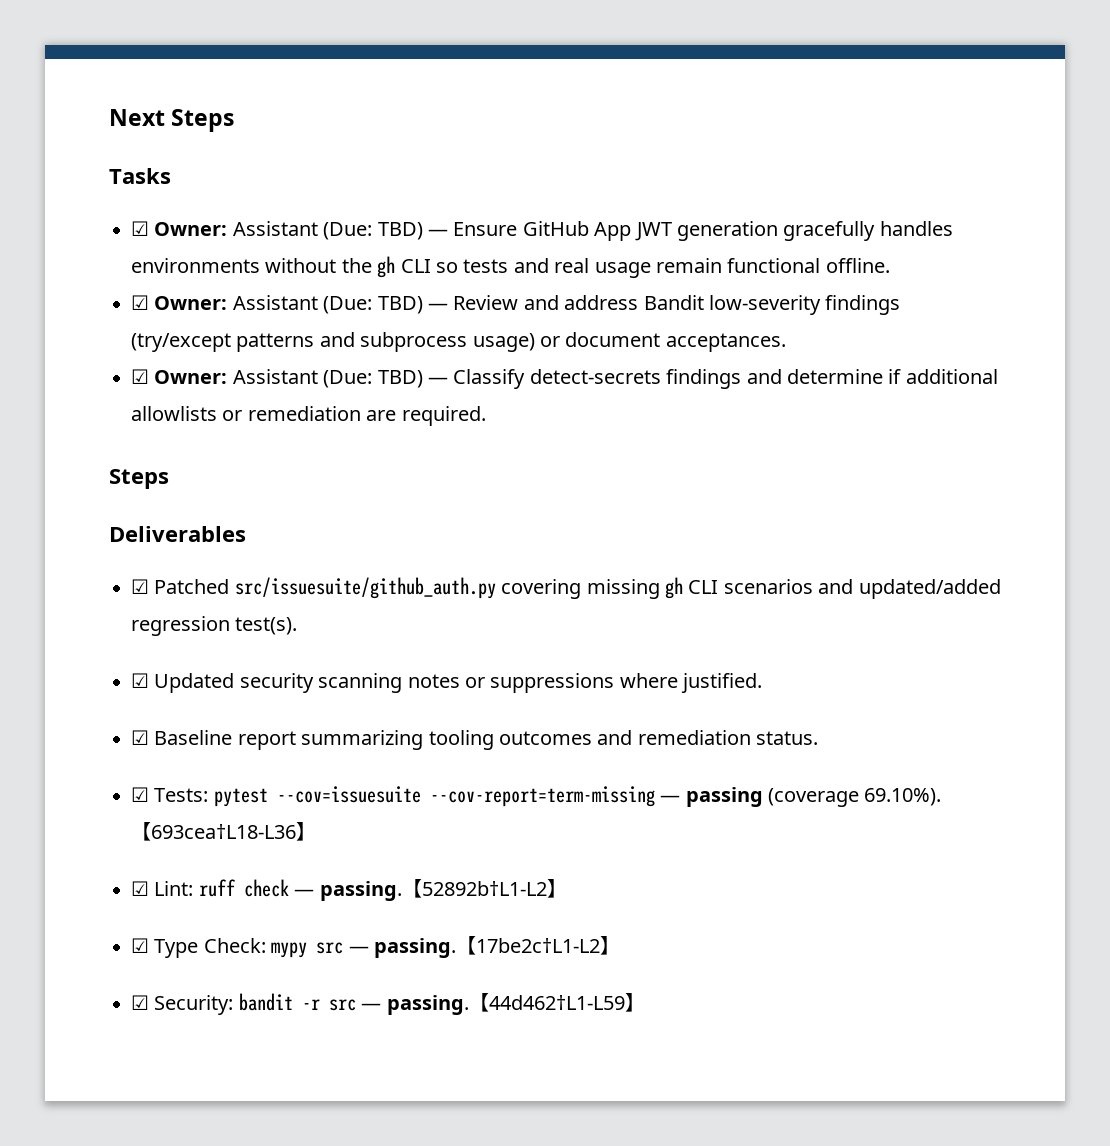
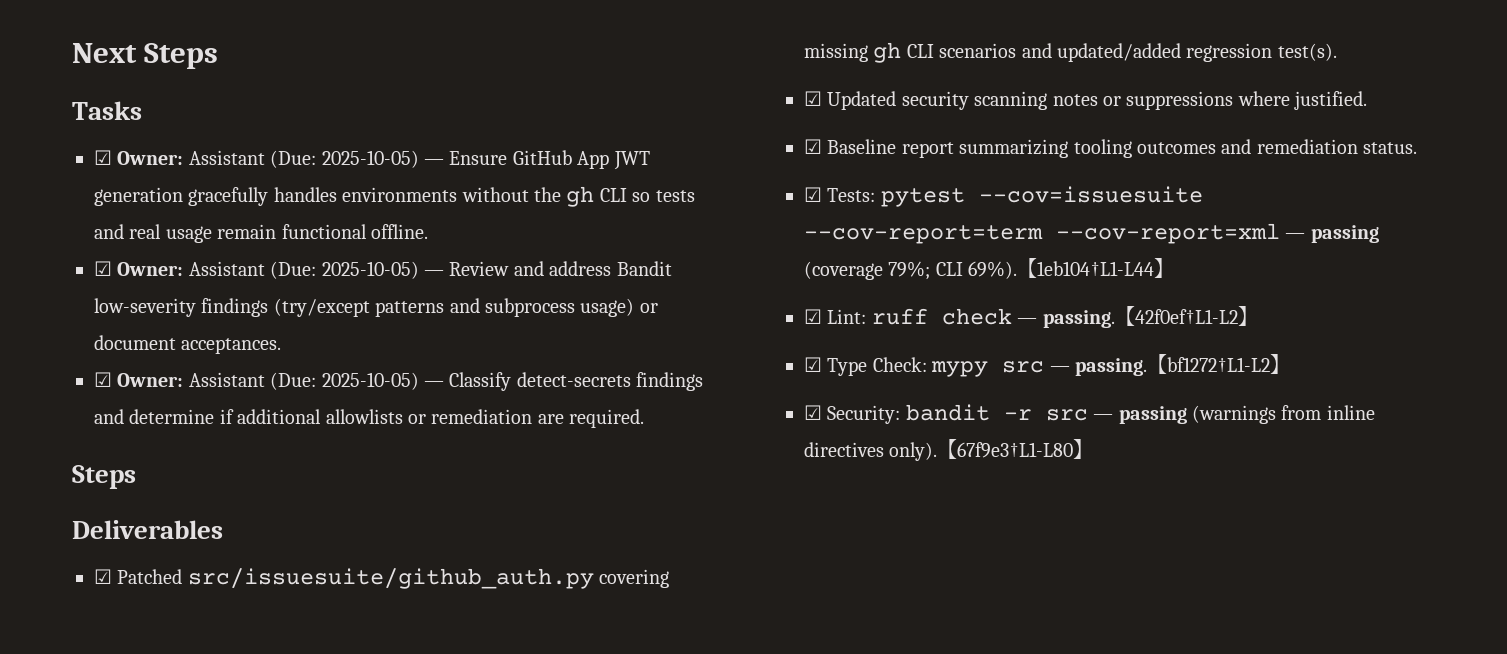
- ☑ Owner: Assistant (Due: TBD) — Ensure GitHub App JWT generation gracefully handles environments without the gh CLI so tests and real usage remain functional offline.
+ ☑ Owner: Assistant (Due: 2025-10-05) — Ensure GitHub App JWT generation gracefully handles environments without the gh CLI so tests and real usage remain functional offline.
- ☑ Owner: Assistant (Due: TBD) — Review and address Bandit low-severity findings (try/except patterns and subprocess usage) or document acceptances.
+ ☑ Owner: Assistant (Due: 2025-10-05) — Review and address Bandit low-severity findings (try/except patterns and subprocess usage) or document acceptances.
- ☑ Owner: Assistant (Due: TBD) — Classify detect-secrets findings and determine if additional allowlists or remediation are required.
+ ☑ Owner: Assistant (Due: 2025-10-05) — Classify detect-secrets findings and determine if additional allowlists or remediation are required.
- ☑ Tests: pytest --cov=issuesuite --cov-report=term-missing — passing (coverage 69.10%).【693cea†L18-L36】
+ ☑ Tests: pytest --cov=issuesuite --cov-report=term --cov-report=xml — passing (coverage 79%; CLI 69%).【1eb104†L1-L44】
- 【52892b†L1-L2】
+ 【42f0ef†L1-L2】
- 【17be2c†L1-L2】
+ 【bf1272†L1-L2】
- ☑ Security: bandit -r src — passing.【44d462†L1-L59】
+ ☑ Security: bandit -r src — passing (warnings from inline directives only).【67f9e3†L1-L80】

